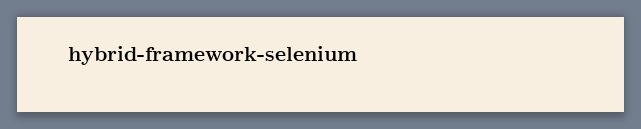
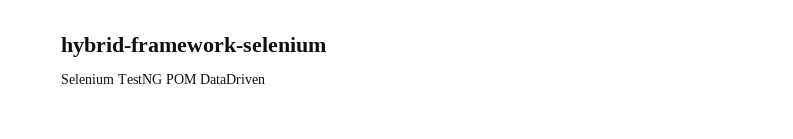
+ Selenium TestNG POM DataDriven

